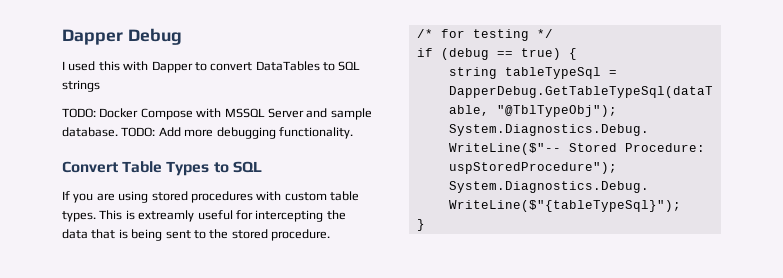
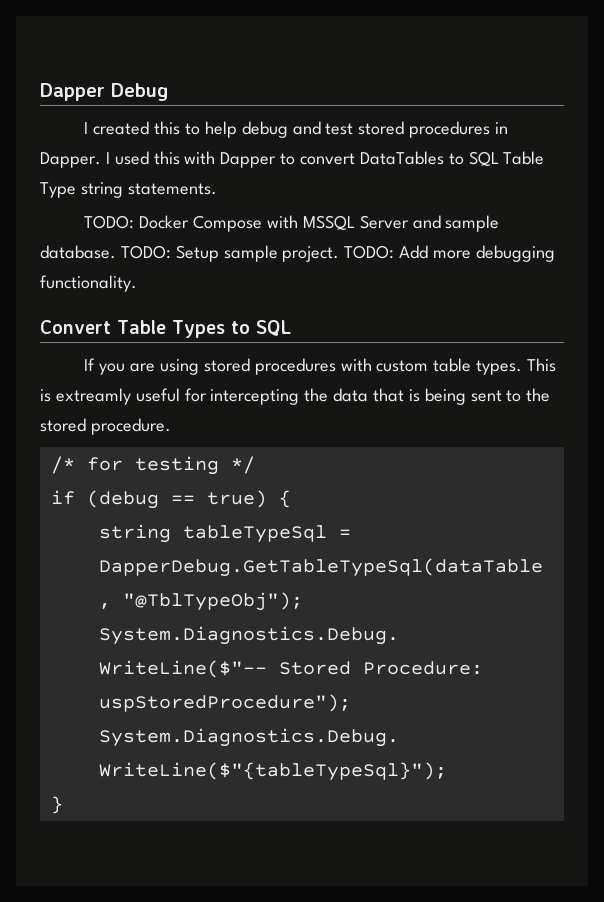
- I used this with Dapper to convert DataTables to SQL strings
+ I created this to help debug and test stored procedures in Dapper. I used this with Dapper to convert DataTables to SQL Table Type string statements.
- TODO: Add more debugging functionality.
+ TODO: Setup sample project. TODO: Add more debugging functionality.

